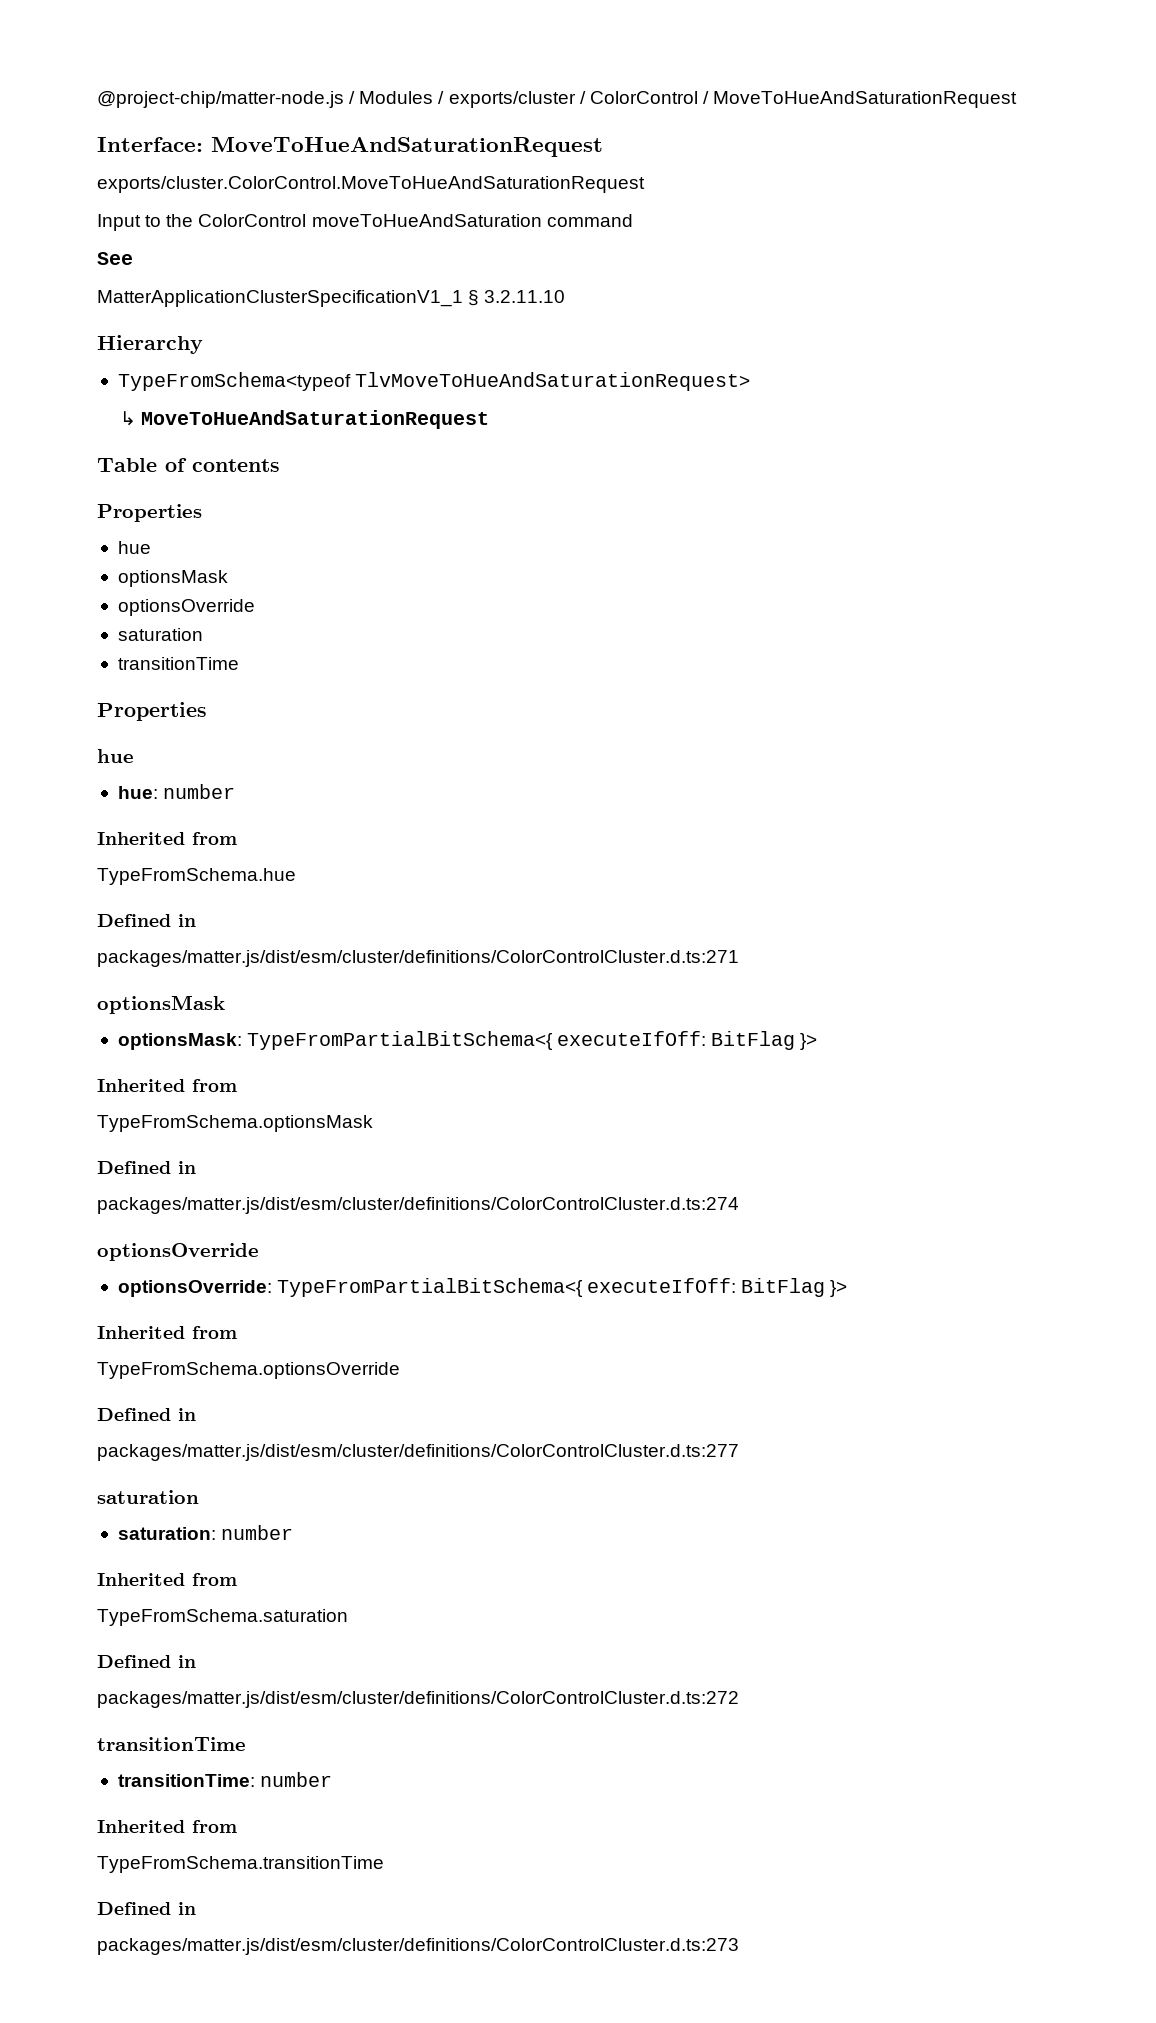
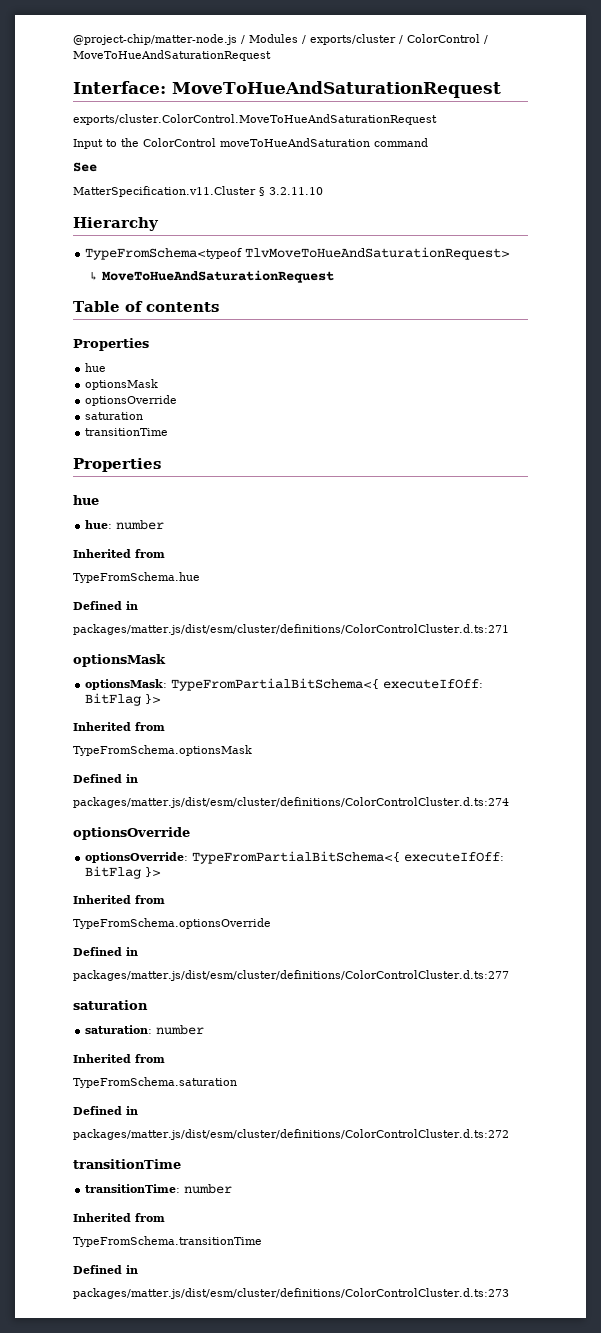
- MatterApplicationClusterSpecificationV1_1 § 3.2.11.10
+ MatterSpecification.v11.Cluster § 3.2.11.10

